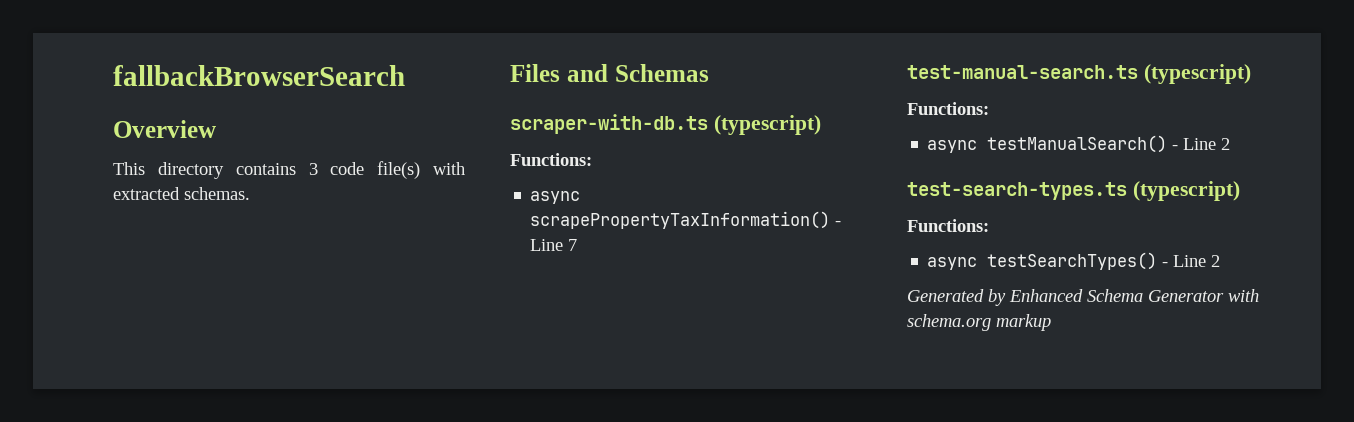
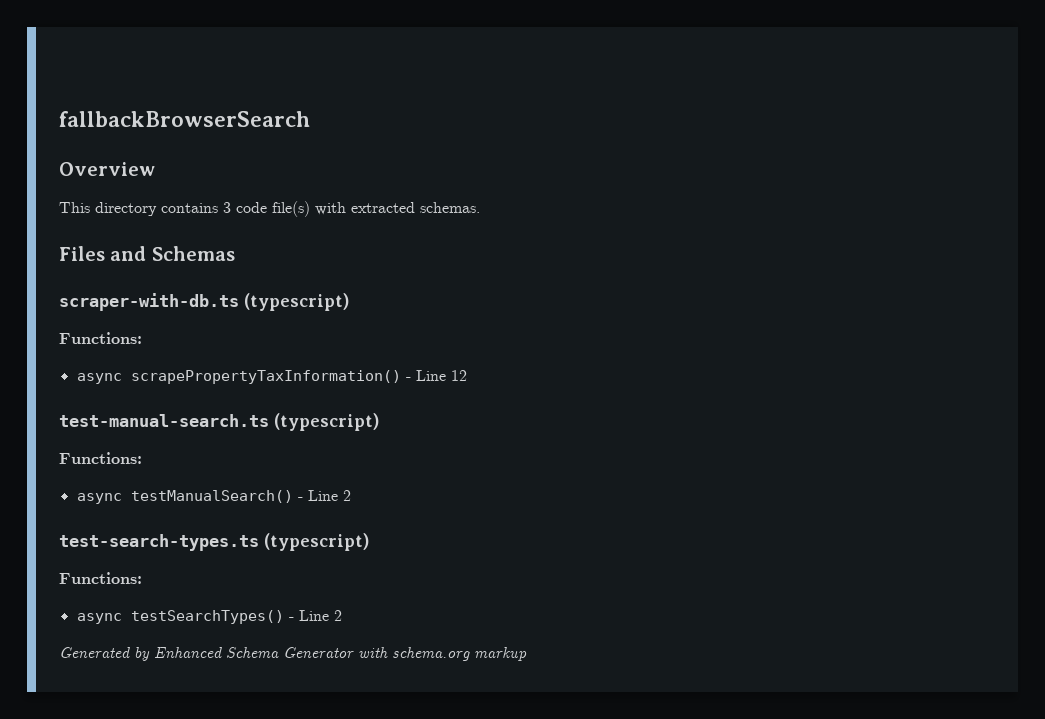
- async scrapePropertyTaxInformation() - Line 7
+ async scrapePropertyTaxInformation() - Line 12

